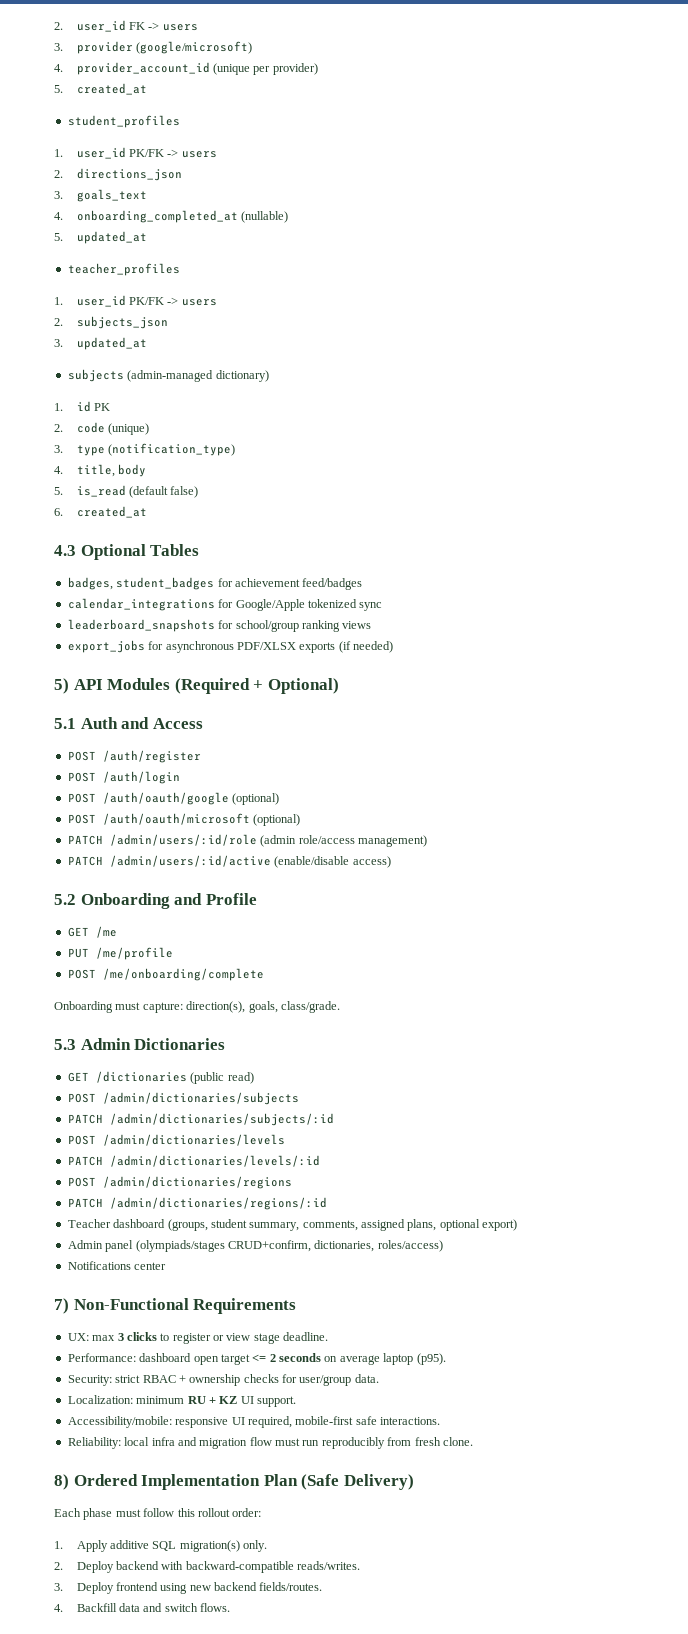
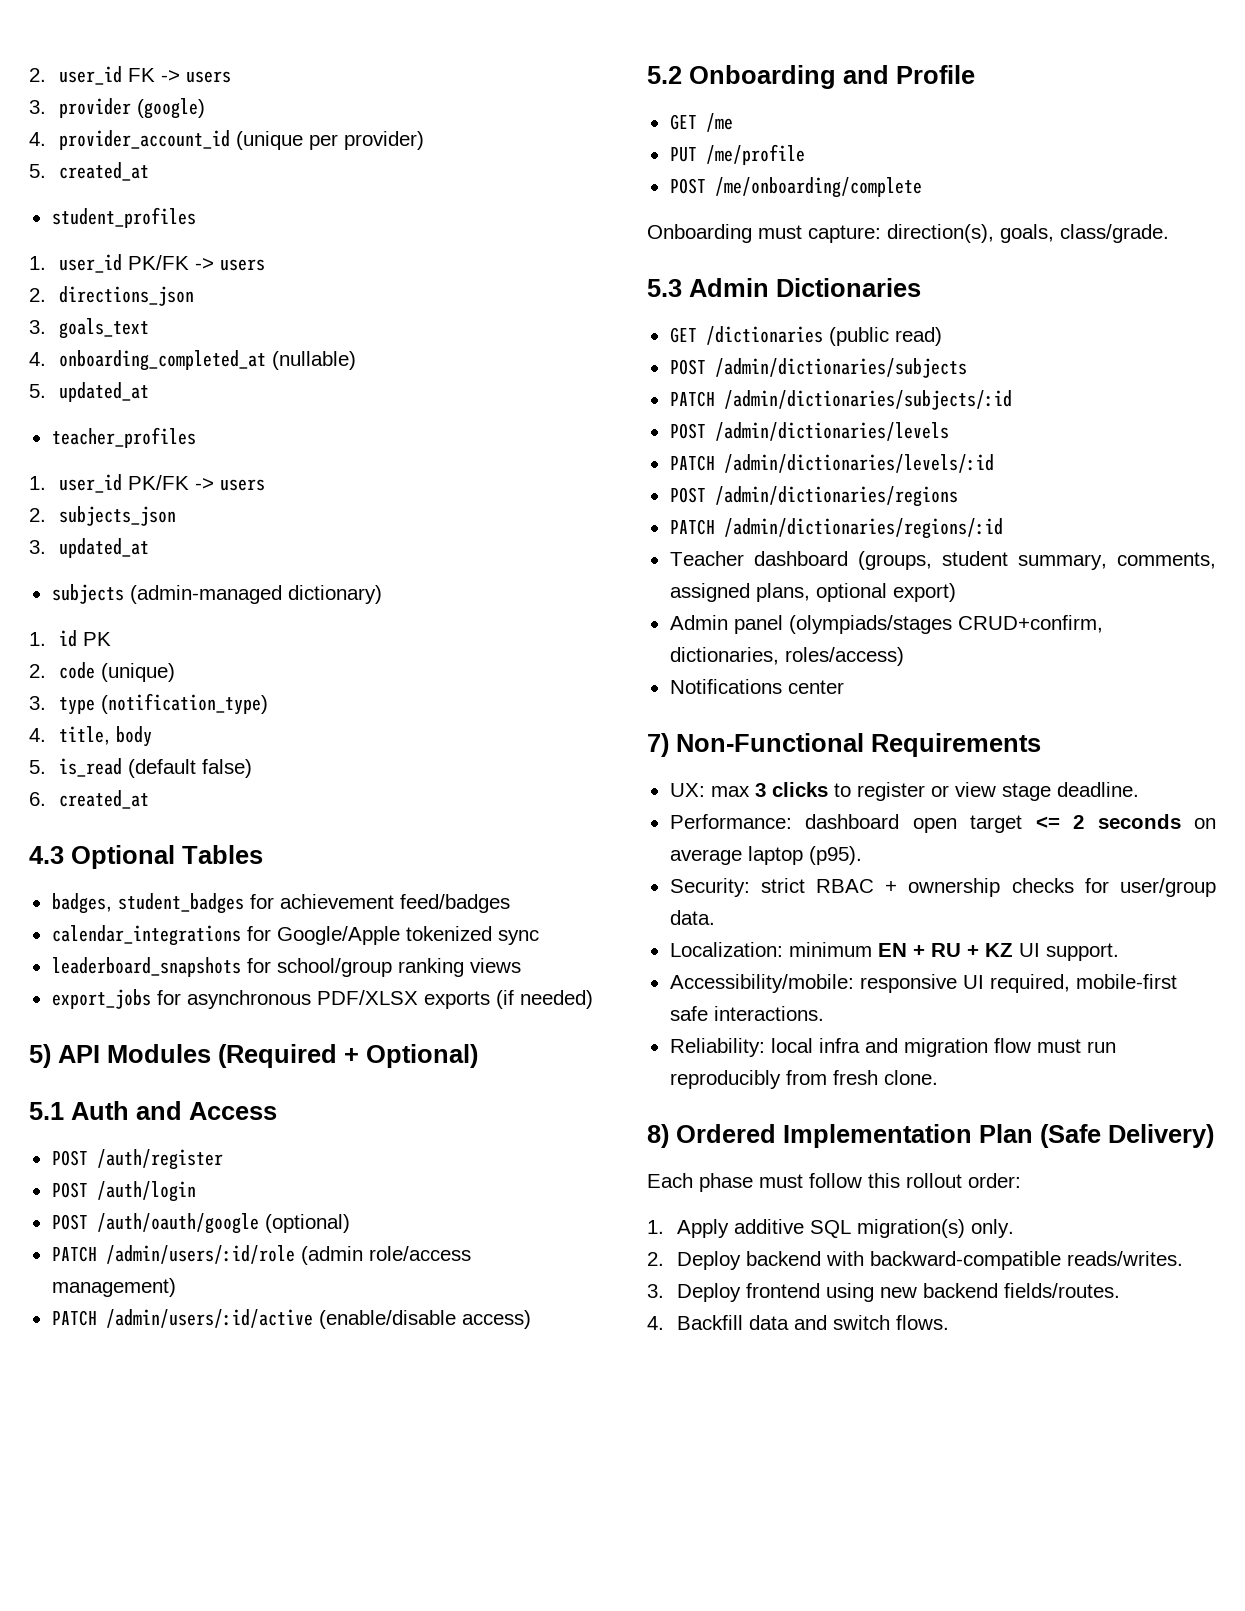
- 3. provider (google/microsoft)
+ 3. provider (google)
- POST /auth/oauth/microsoft (optional)
- Localization: minimum RU + KZ UI support.
+ Localization: minimum EN + RU + KZ UI support.

